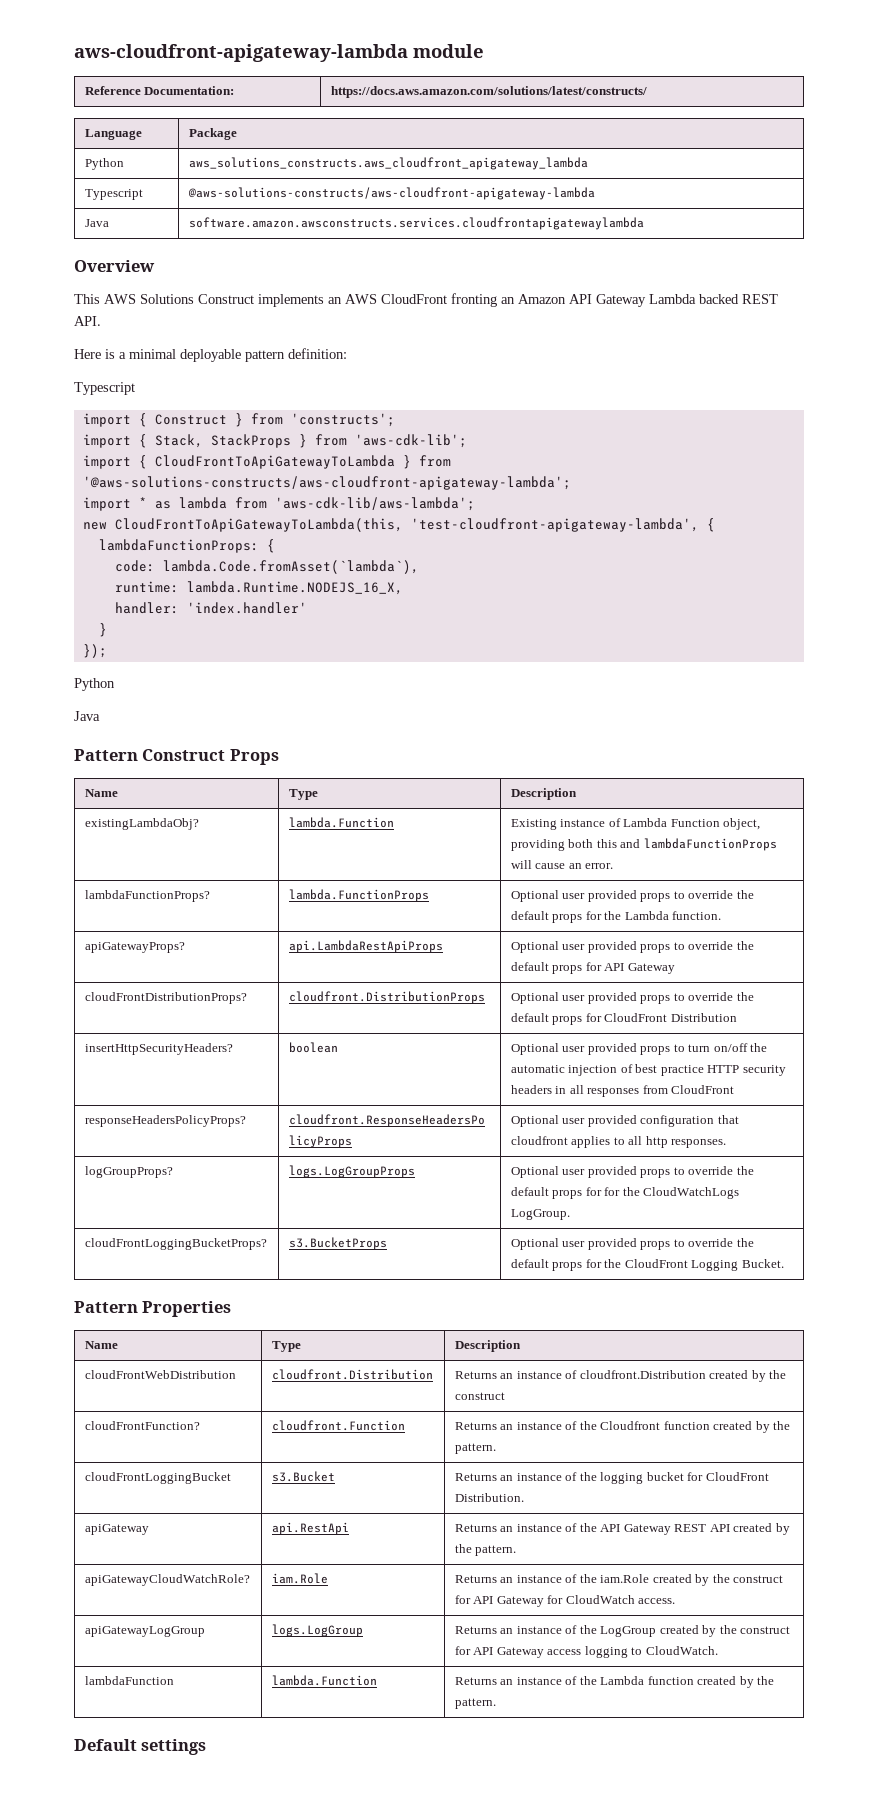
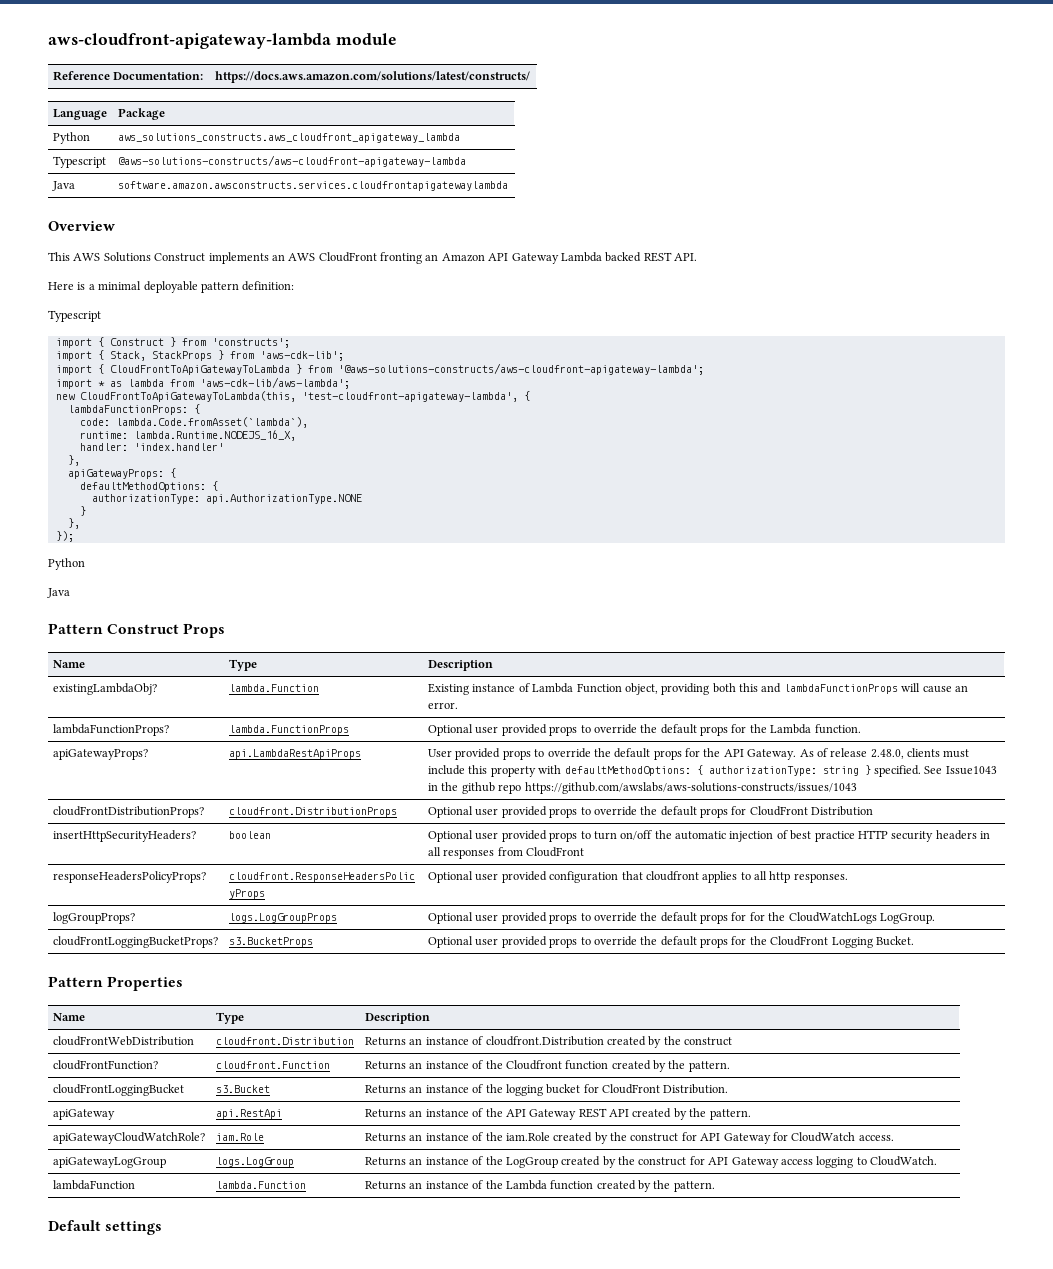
  handler: 'index.handler'
+ },
+ apiGatewayProps: {
+ defaultMethodOptions: {
+ authorizationType: api.AuthorizationType.NONE
  }
+ },
- apiGatewayProps? | api.LambdaRestApiProps | Optional user provided props to override the default props for API Gateway
+ apiGatewayProps? | api.LambdaRestApiProps | User provided props to override the default props for the API Gateway. As of release 2.48.0, clients must include this property with defaultMethodOptions: { authorizationType: string } specified. See Issue1043 in the github repo https://github.com/awslabs/aws-solutions-constructs/issues/1043

